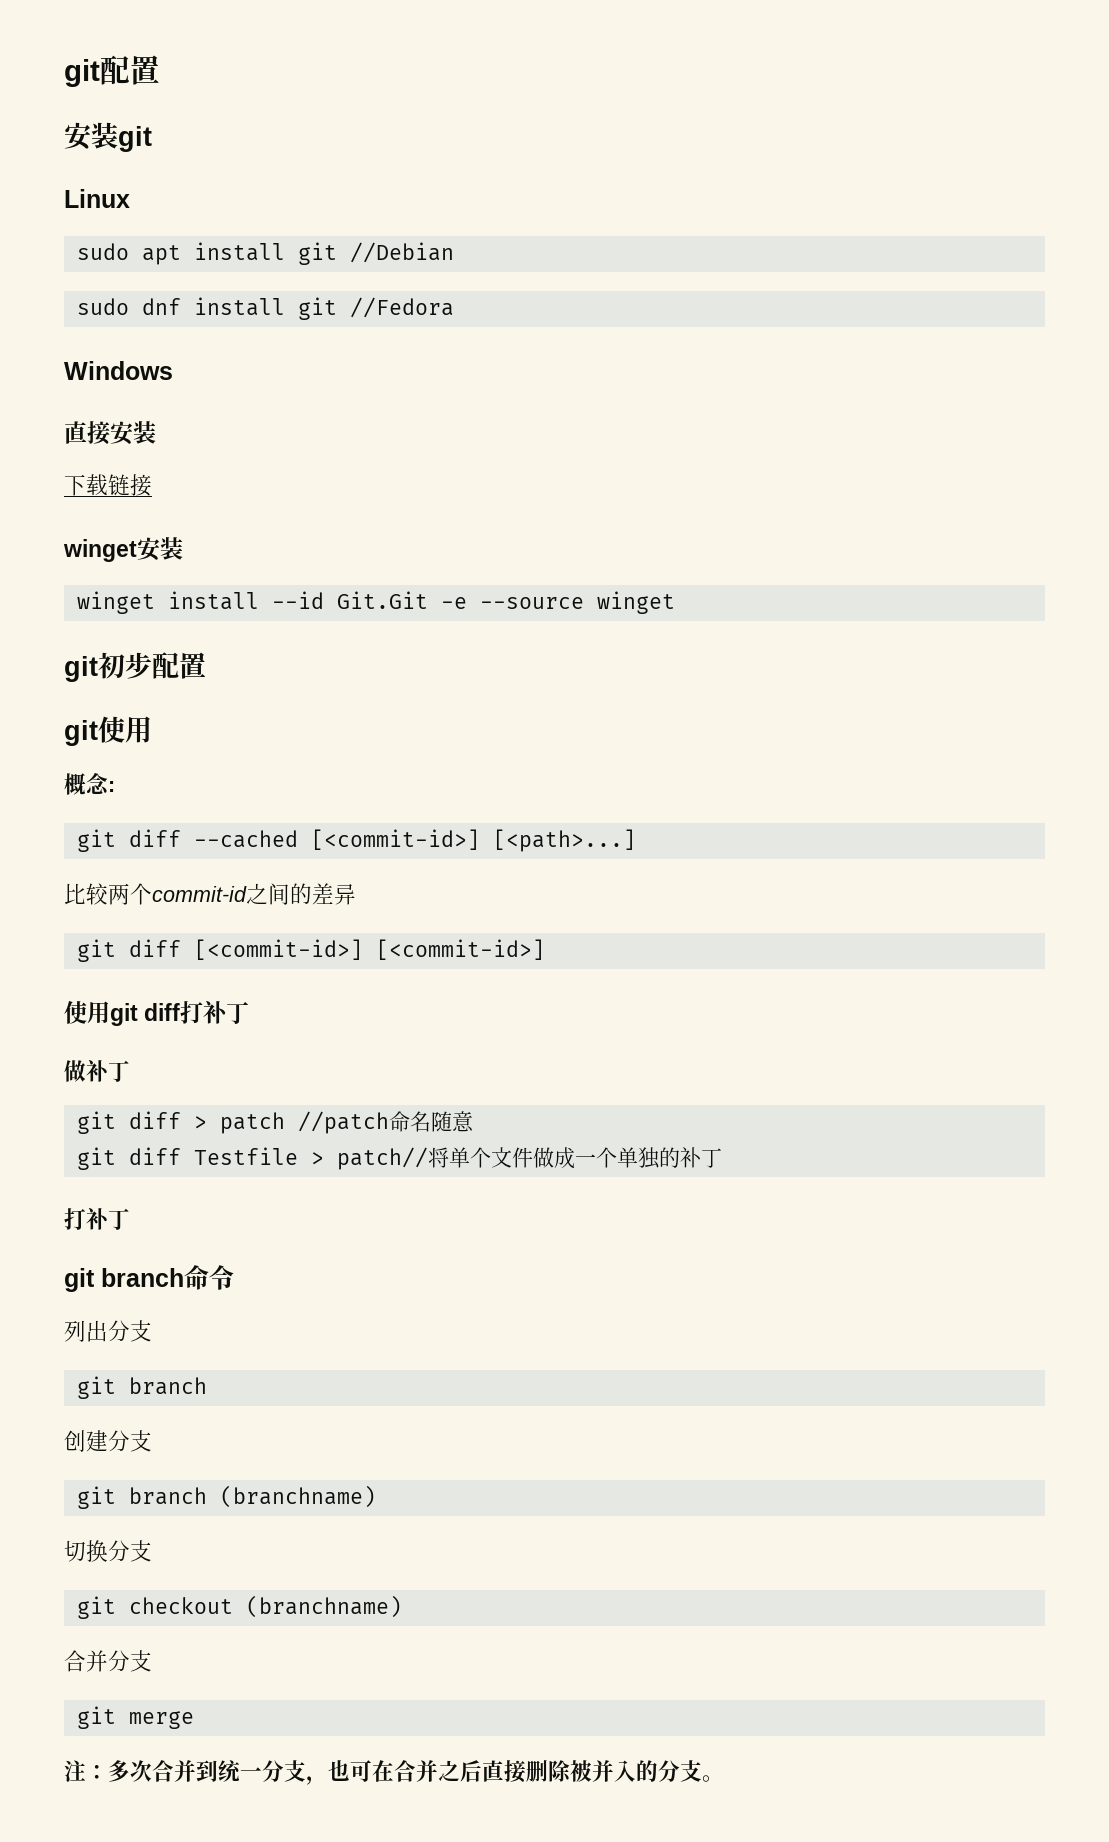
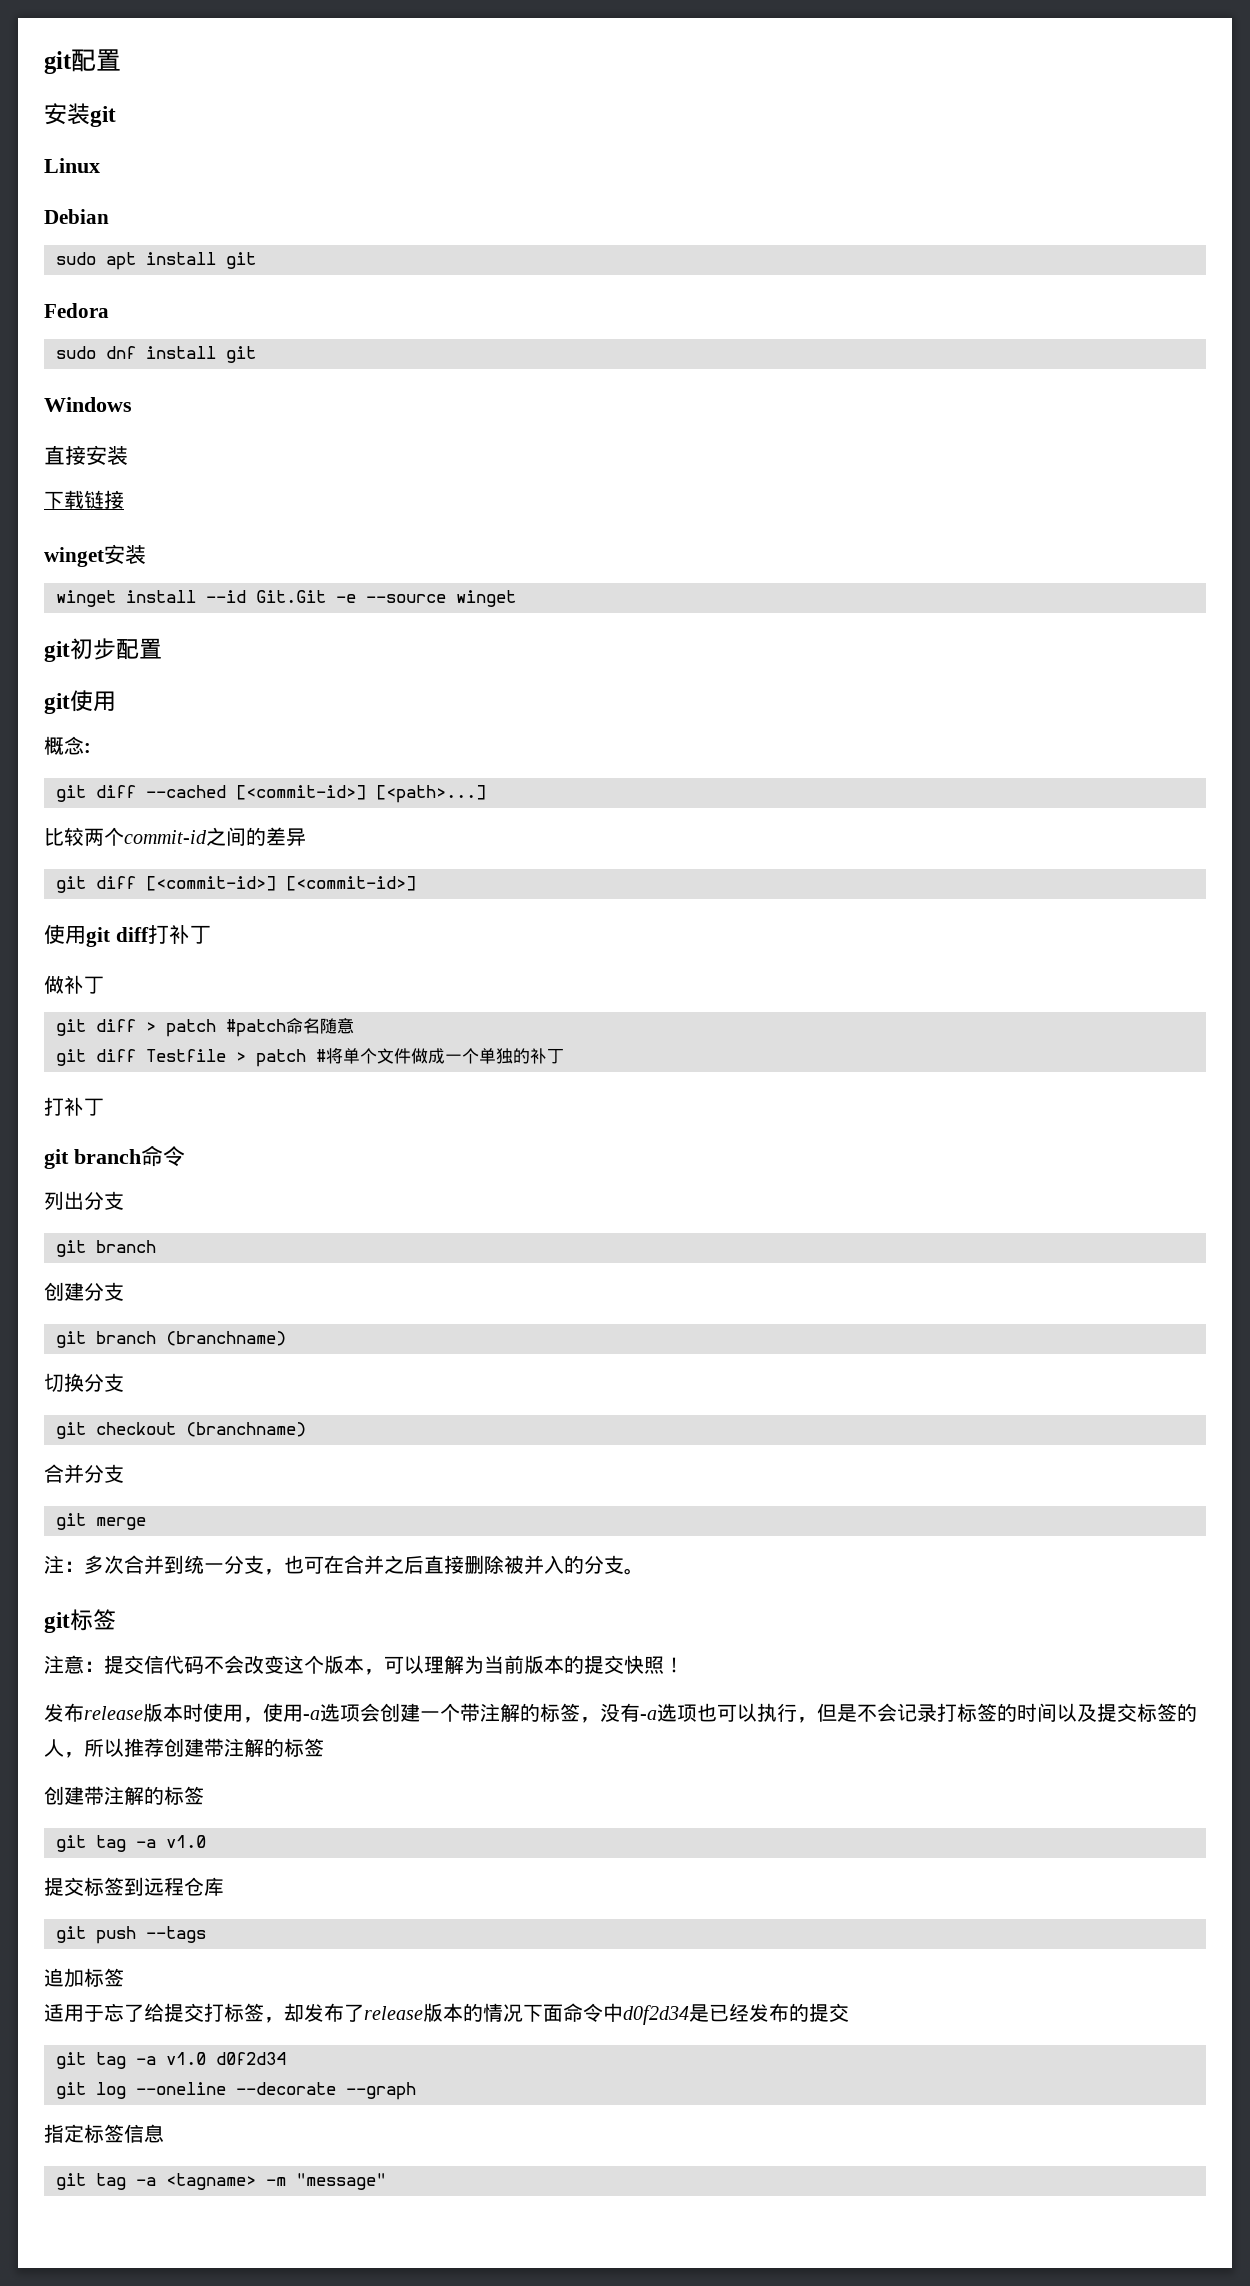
+ Debian
- sudo apt install git //Debian
+ sudo apt install git
+ Fedora
- sudo dnf install git //Fedora
+ sudo dnf install git
- git diff > patch //patch命名随意
+ git diff > patch #patch命名随意
- git diff Testfile > patch//将单个文件做成一个单独的补丁
+ git diff Testfile > patch #将单个文件做成一个单独的补丁
+ git标签
+ 注意：提交信代码不会改变这个版本，可以理解为当前版本的提交快照！
+ 发布release版本时使用，使用-a选项会创建一个带注解的标签，没有-a选项也可以执行，但是不会记录打标签的时间以及提交标签的人，所以推荐创建带注解的标签
+ 创建带注解的标签
+ git tag -a v1.0
+ 提交标签到远程仓库
+ git push --tags
+ 追加标签
+ 适用于忘了给提交打标签，却发布了release版本的情况下面命令中d0f2d34是已经发布的提交
+ git tag -a v1.0 d0f2d34
+ git log --oneline --decorate --graph
+ 指定标签信息
+ git tag -a <tagname> -m "message"

